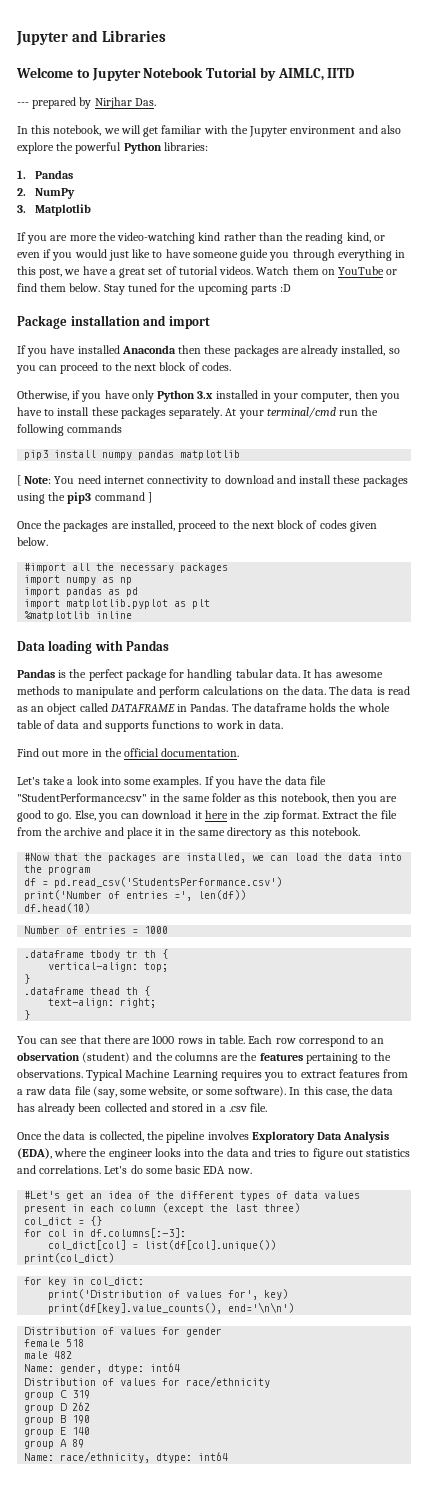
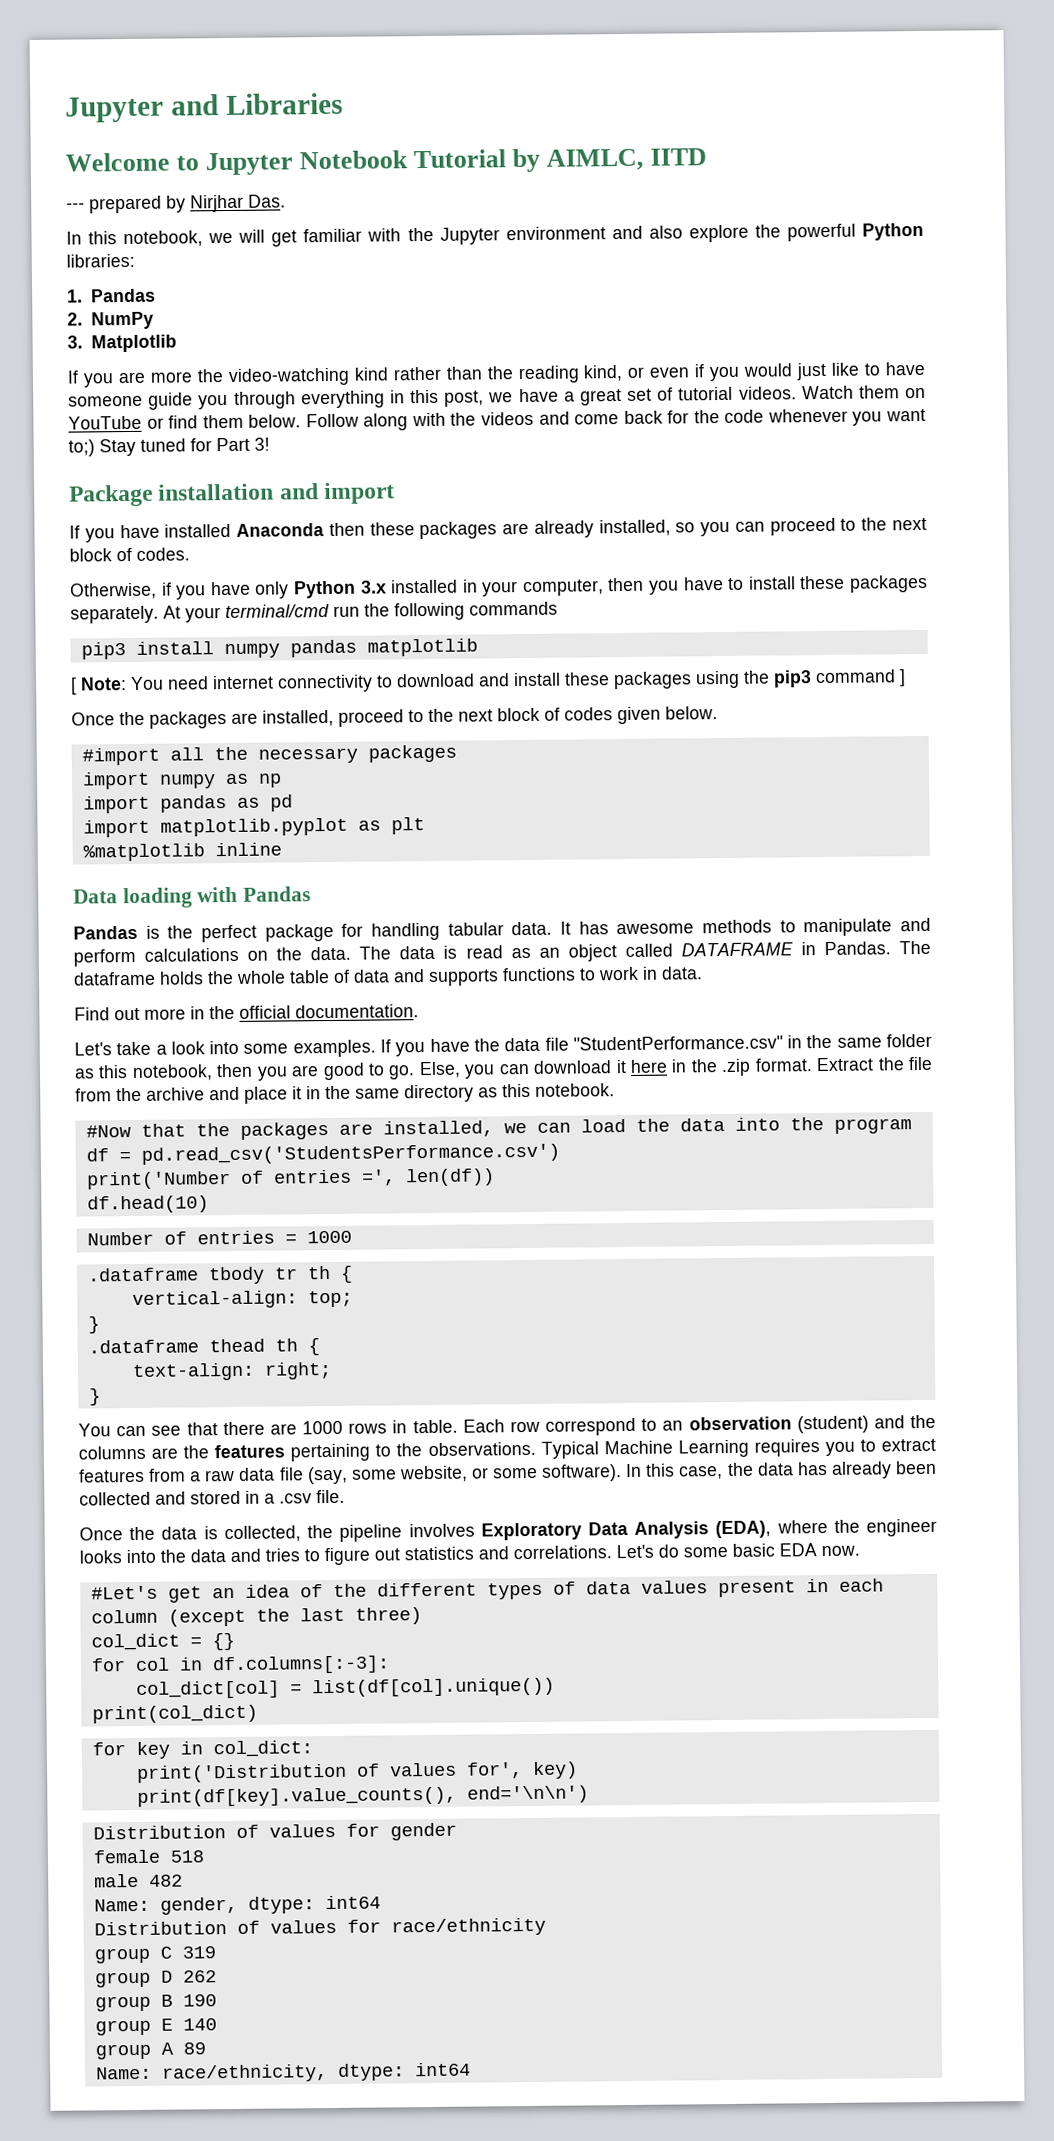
- Stay tuned for the upcoming parts :D
+ Follow along with the videos and come back for the code whenever you want to;) Stay tuned for Part 3!

